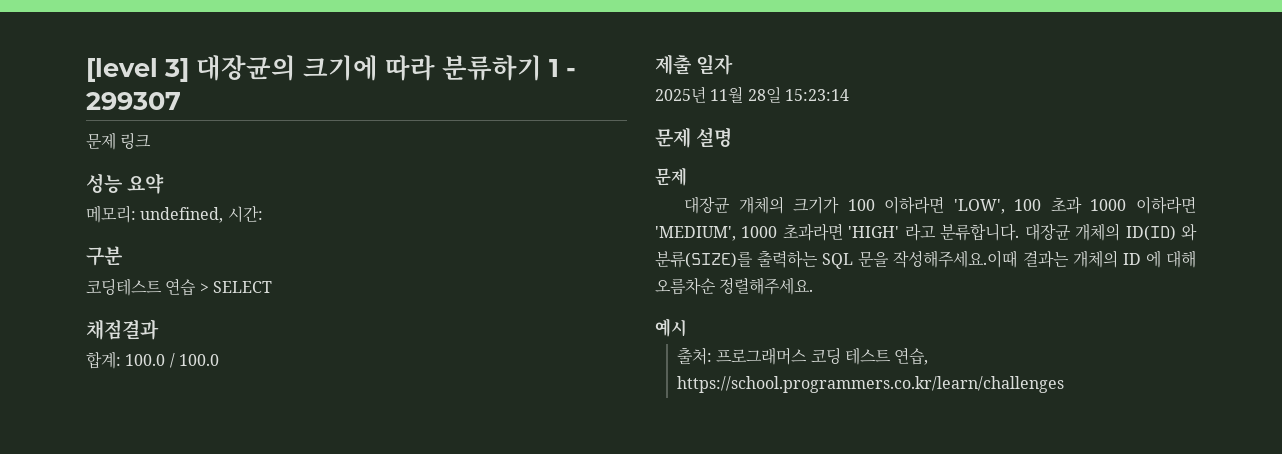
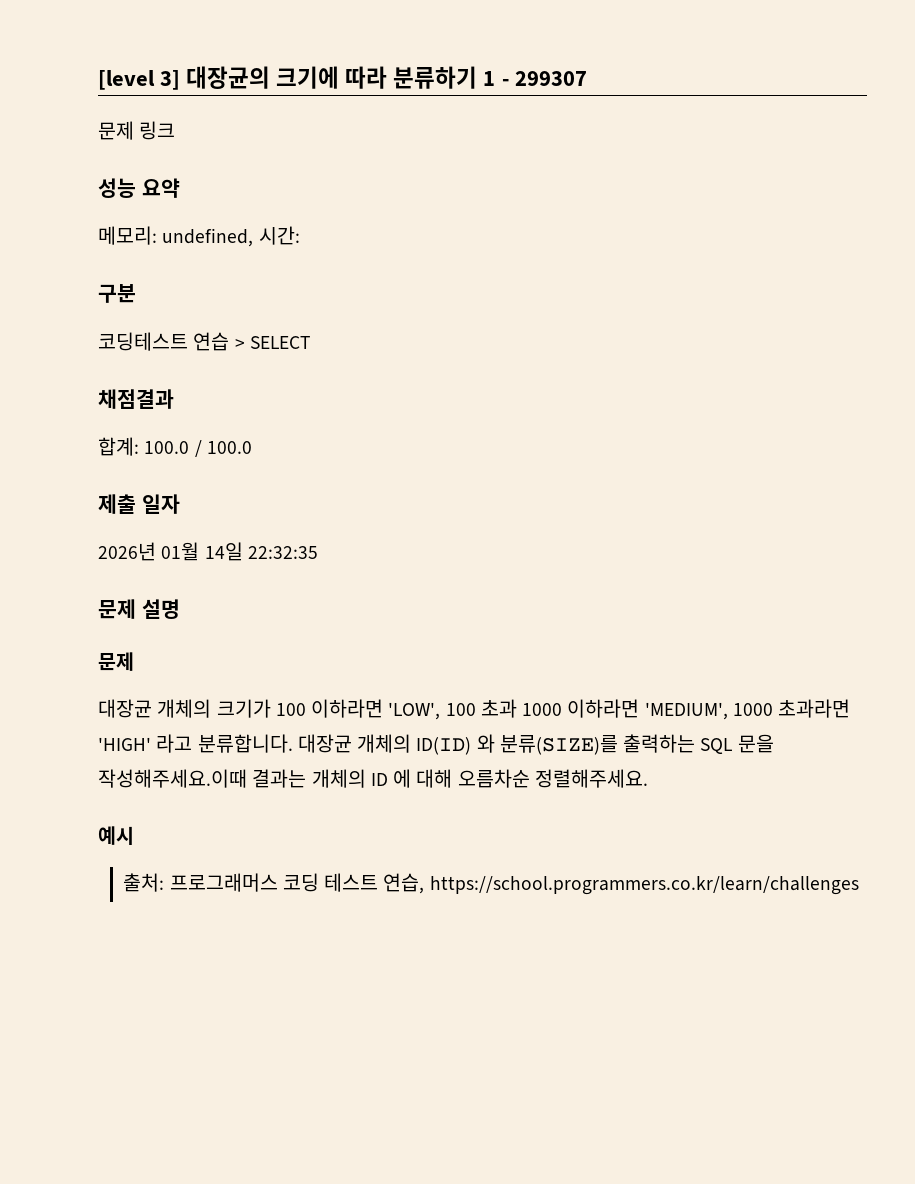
- 2025년 11월 28일 15:23:14
+ 2026년 01월 14일 22:32:35

